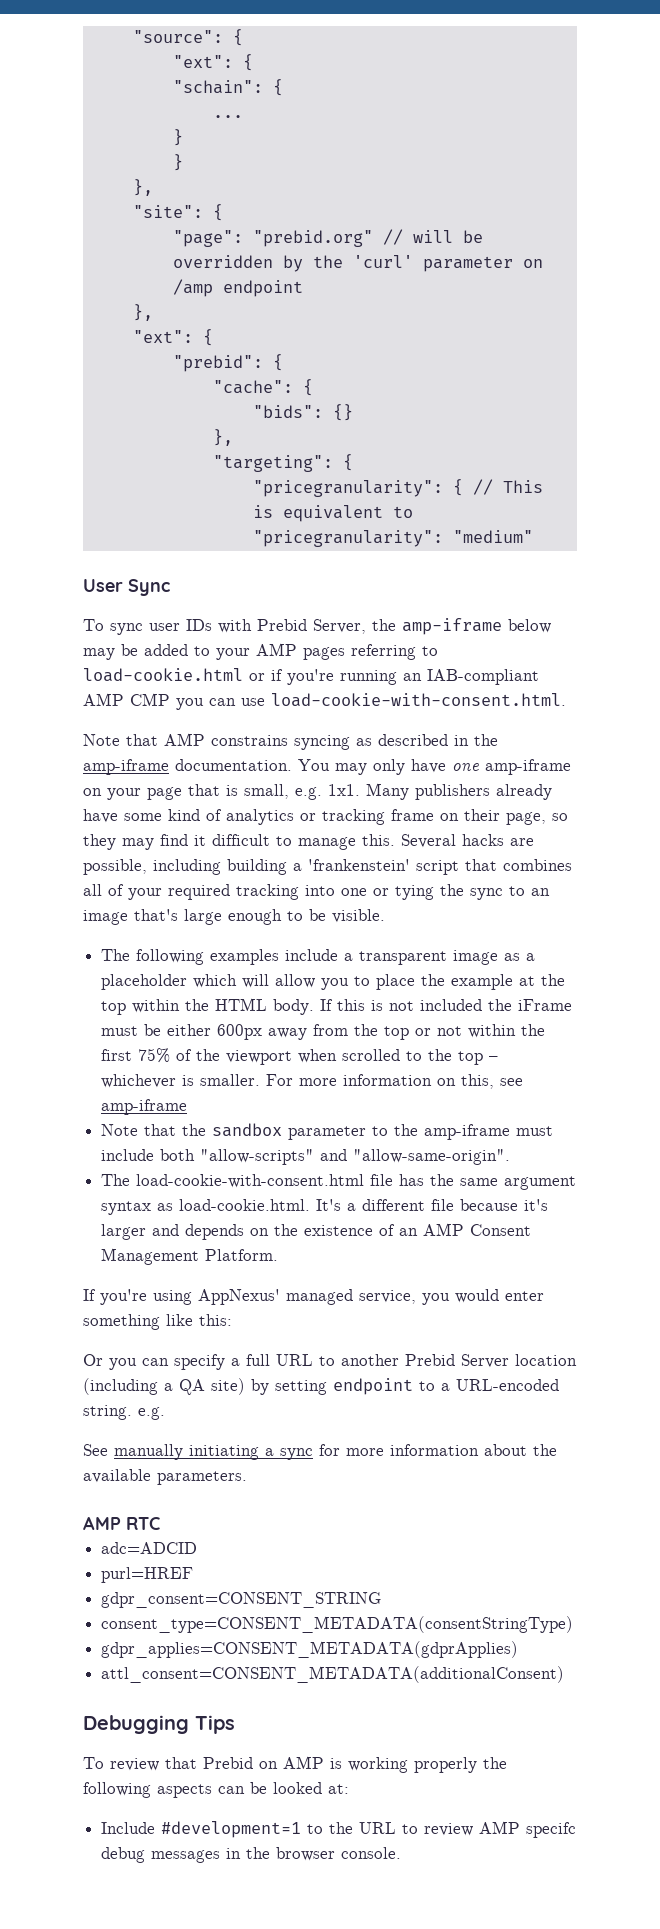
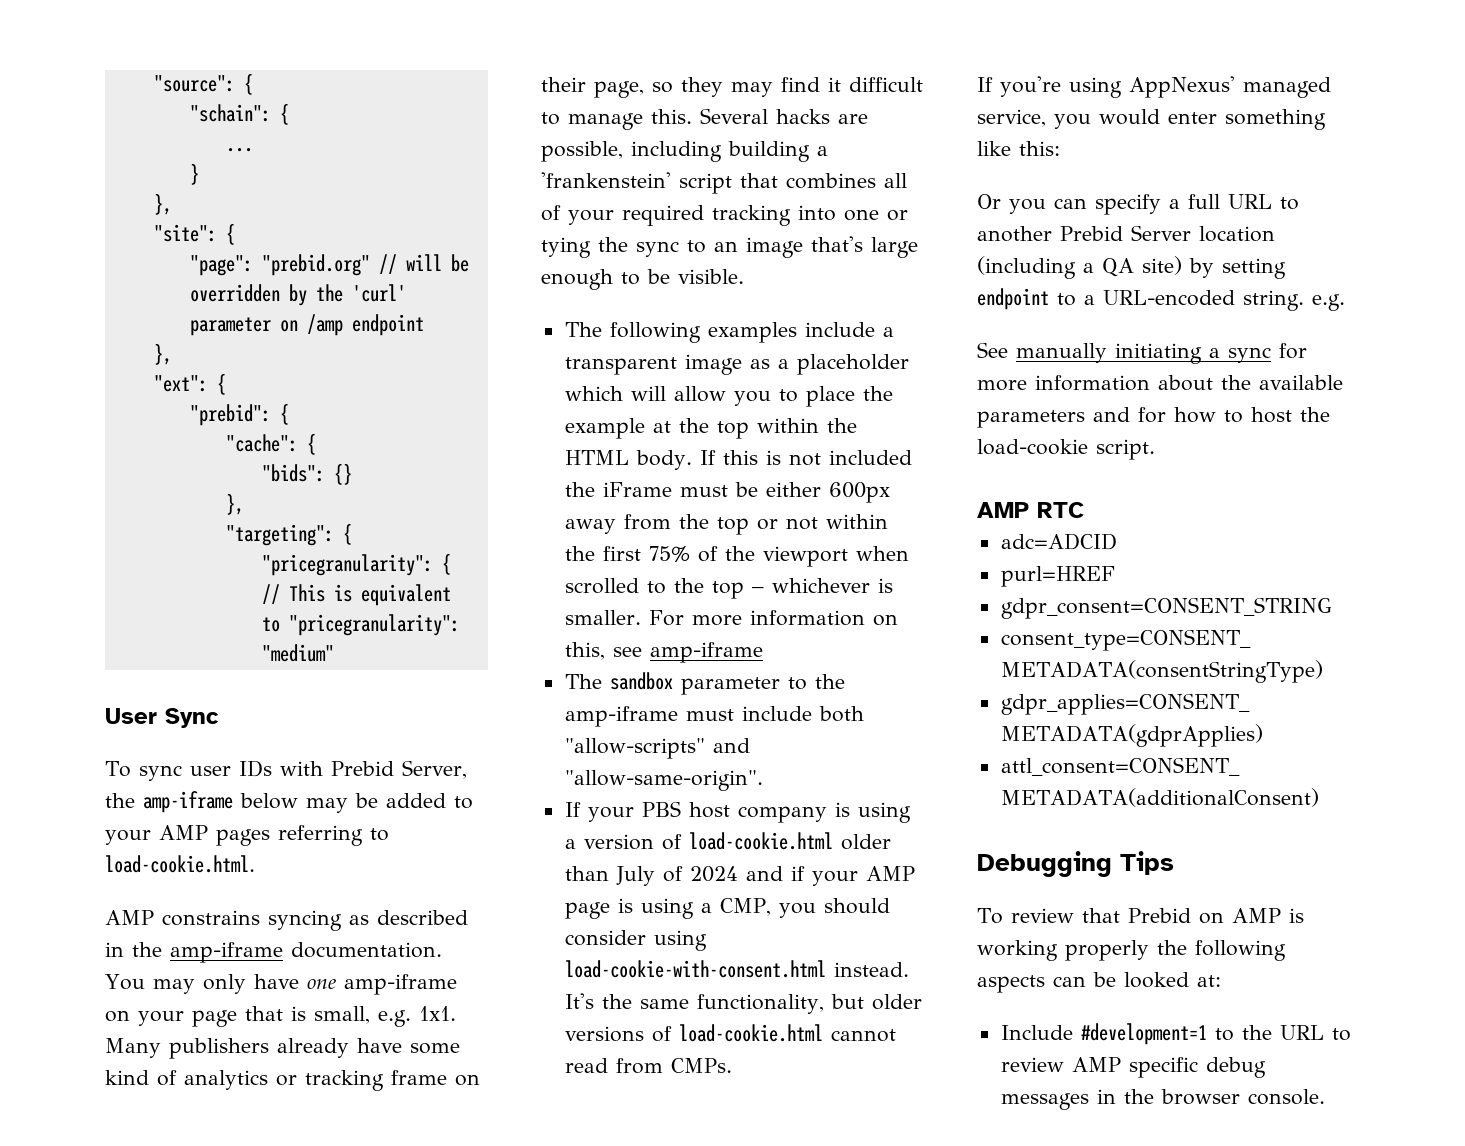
  "source": {
- "ext": {
  ...
- }
- To sync user IDs with Prebid Server, the amp-iframe below may be added to your AMP pages referring to load-cookie.html or if you're running an IAB-compliant AMP CMP you can use load-cookie-with-consent.html.
- Note that AMP constrains syncing as described in the amp-iframe documentation.
+ To sync user IDs with Prebid Server, the amp-iframe below may be added to your AMP pages referring to load-cookie.html.
+ AMP constrains syncing as described in the amp-iframe documentation.
- Note that the sandbox parameter to the amp-iframe must include both "allow-scripts" and "allow-same-origin".
+ The sandbox parameter to the amp-iframe must include both "allow-scripts" and "allow-same-origin".
- The load-cookie-with-consent.html file has the same argument syntax as load-cookie.html. It's a different file because it's larger and depends on the existence of an AMP Consent Management Platform.
+ If your PBS host company is using a version of load-cookie.html older than July of 2024 and if your AMP page is using a CMP, you should consider using load-cookie-with-consent.html instead. It's the same functionality, but older versions of load-cookie.html cannot read from CMPs.
- See manually initiating a sync for more information about the available parameters.
+ See manually initiating a sync for more information about the available parameters and for how to host the load-cookie script.
- Include #development=1 to the URL to review AMP specifc debug messages in the browser console.
+ Include #development=1 to the URL to review AMP specific debug messages in the browser console.

